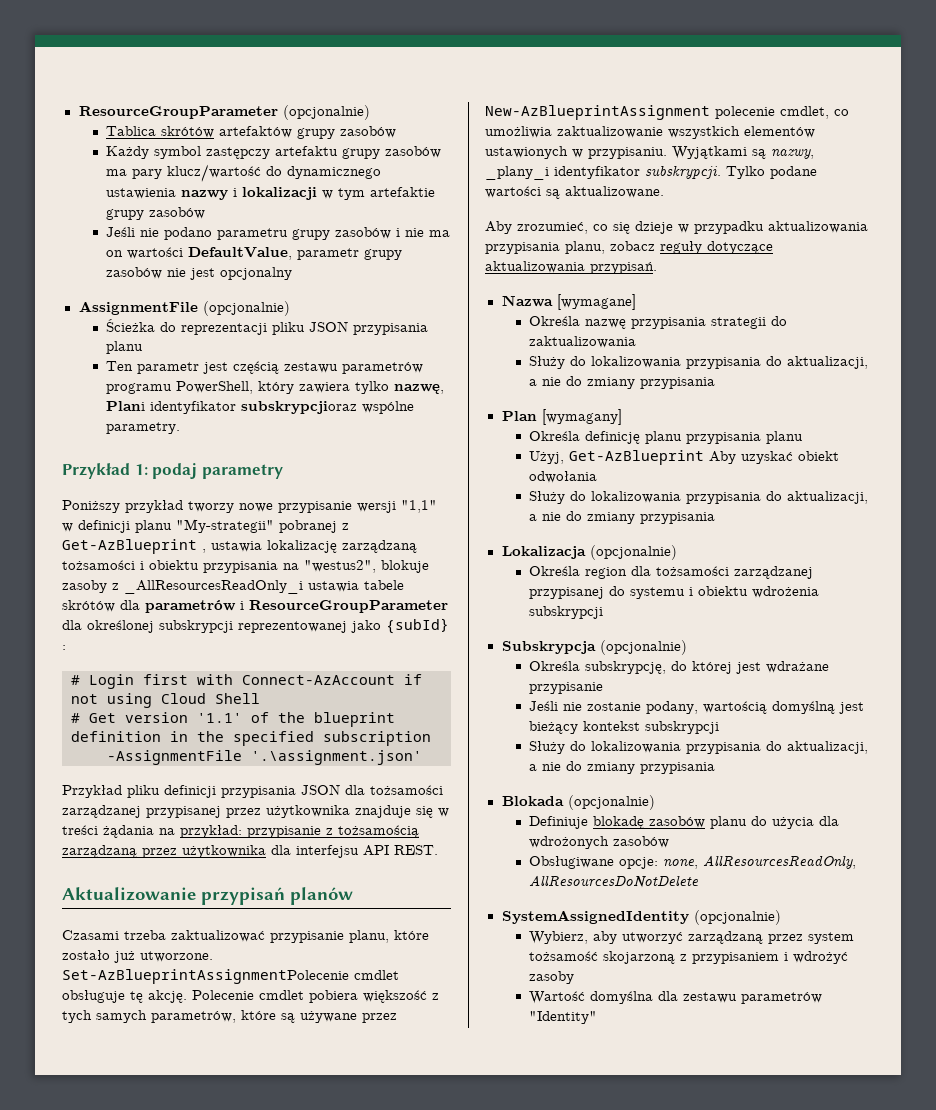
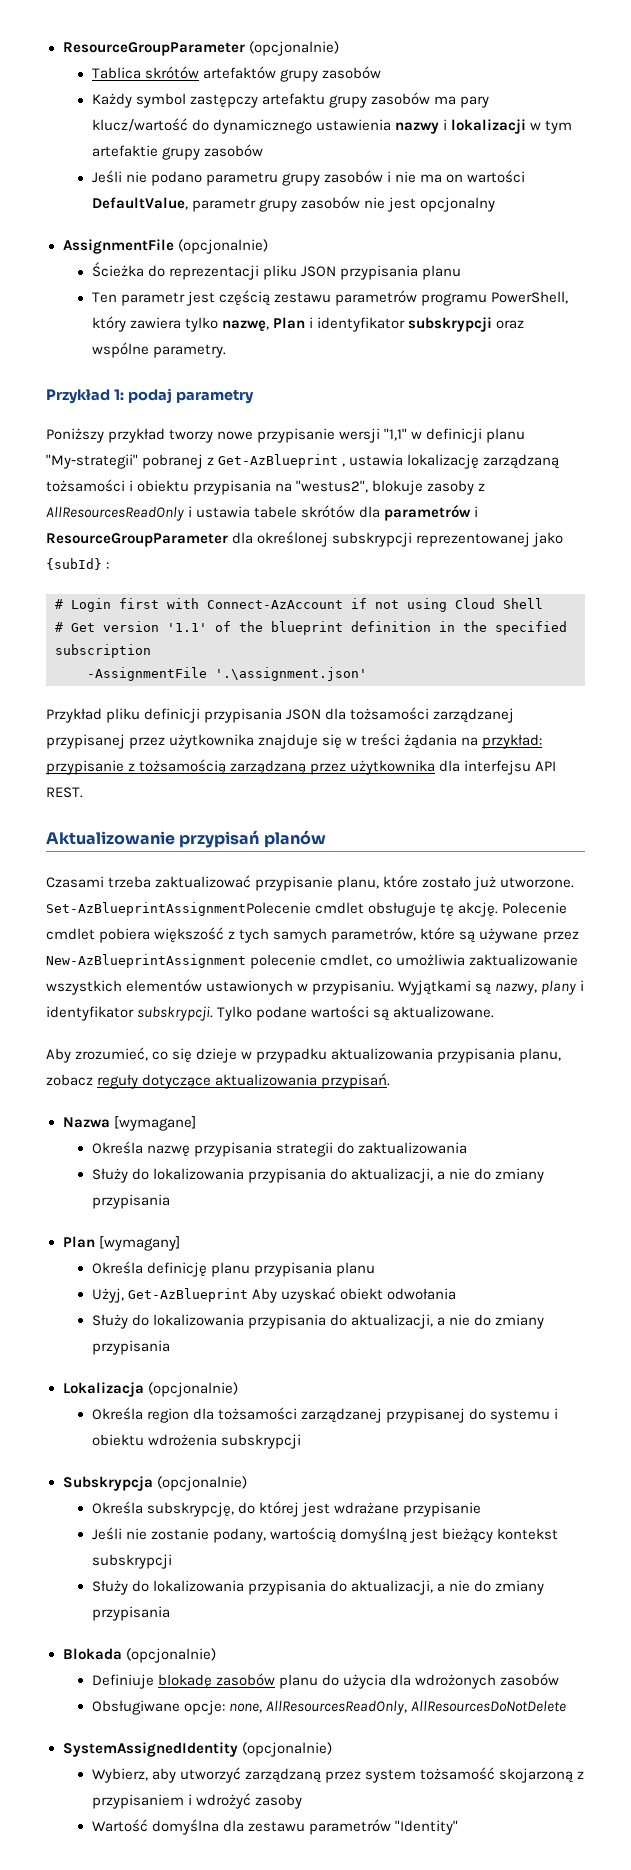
- Ten parametr jest częścią zestawu parametrów programu PowerShell, który zawiera tylko nazwę, Plani identyfikator subskrypcjioraz wspólne parametry.
+ Ten parametr jest częścią zestawu parametrów programu PowerShell, który zawiera tylko nazwę, Plan i identyfikator subskrypcji oraz wspólne parametry.
- Poniższy przykład tworzy nowe przypisanie wersji "1,1" w definicji planu "My-strategii" pobranej z Get-AzBlueprint , ustawia lokalizację zarządzaną tożsamości i obiektu przypisania na "westus2", blokuje zasoby z _AllResourcesReadOnly_i ustawia tabele skrótów dla parametrów i ResourceGroupParameter dla określonej subskrypcji reprezentowanej jako {subId} :
+ Poniższy przykład tworzy nowe przypisanie wersji "1,1" w definicji planu "My-strategii" pobranej z Get-AzBlueprint , ustawia lokalizację zarządzaną tożsamości i obiektu przypisania na "westus2", blokuje zasoby z AllResourcesReadOnly i ustawia tabele skrótów dla parametrów i ResourceGroupParameter dla określonej subskrypcji reprezentowanej jako {subId} :
- Wyjątkami są nazwy, _plany_i identyfikator subskrypcji.
+ Wyjątkami są nazwy, plany i identyfikator subskrypcji.

